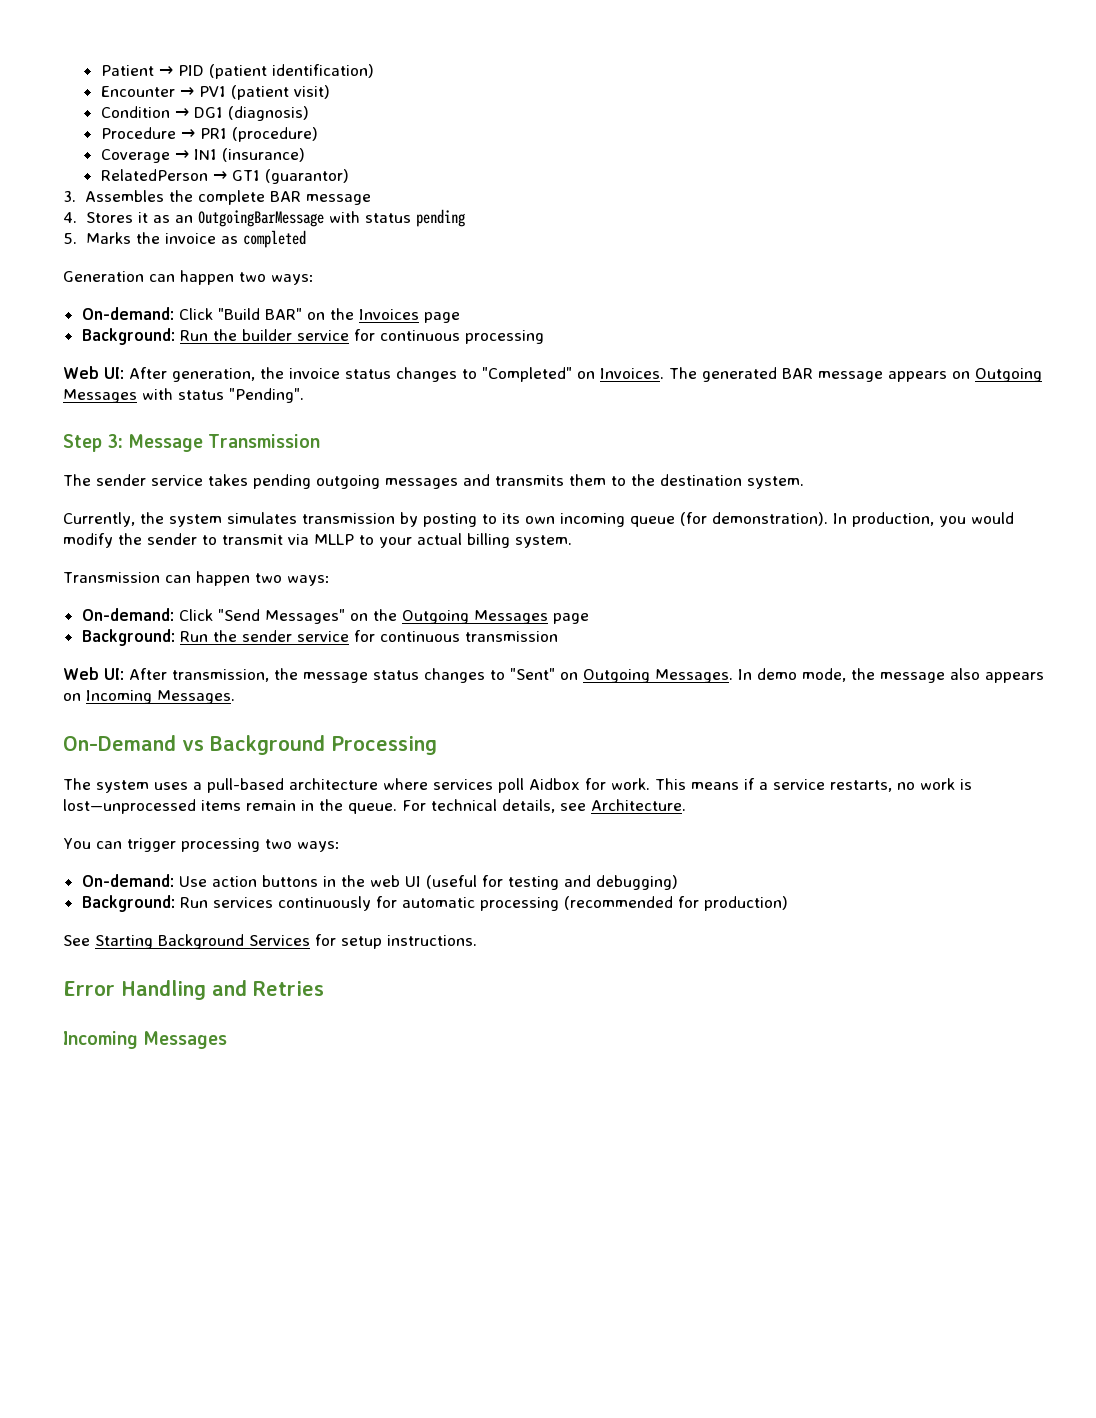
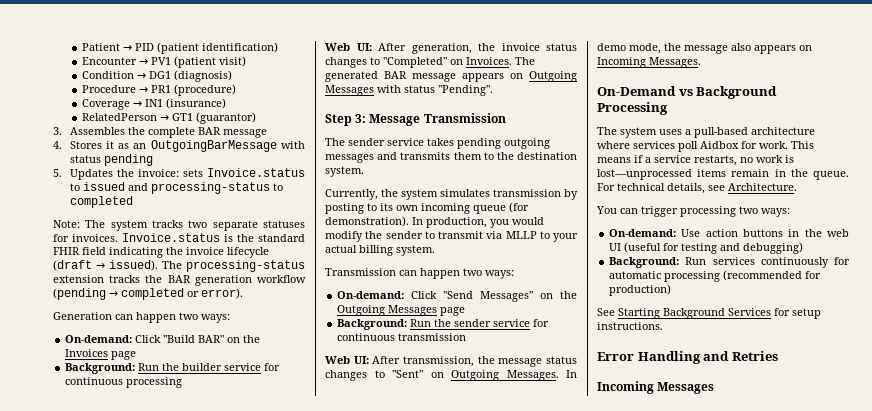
- 5. Marks the invoice as completed
+ 5. Updates the invoice: sets Invoice.status to issued and processing-status to completed
+ Note: The system tracks two separate statuses for invoices. Invoice.status is the standard FHIR field indicating the invoice lifecycle (draft → issued). The processing-status extension tracks the BAR generation workflow (pending → completed or error).

